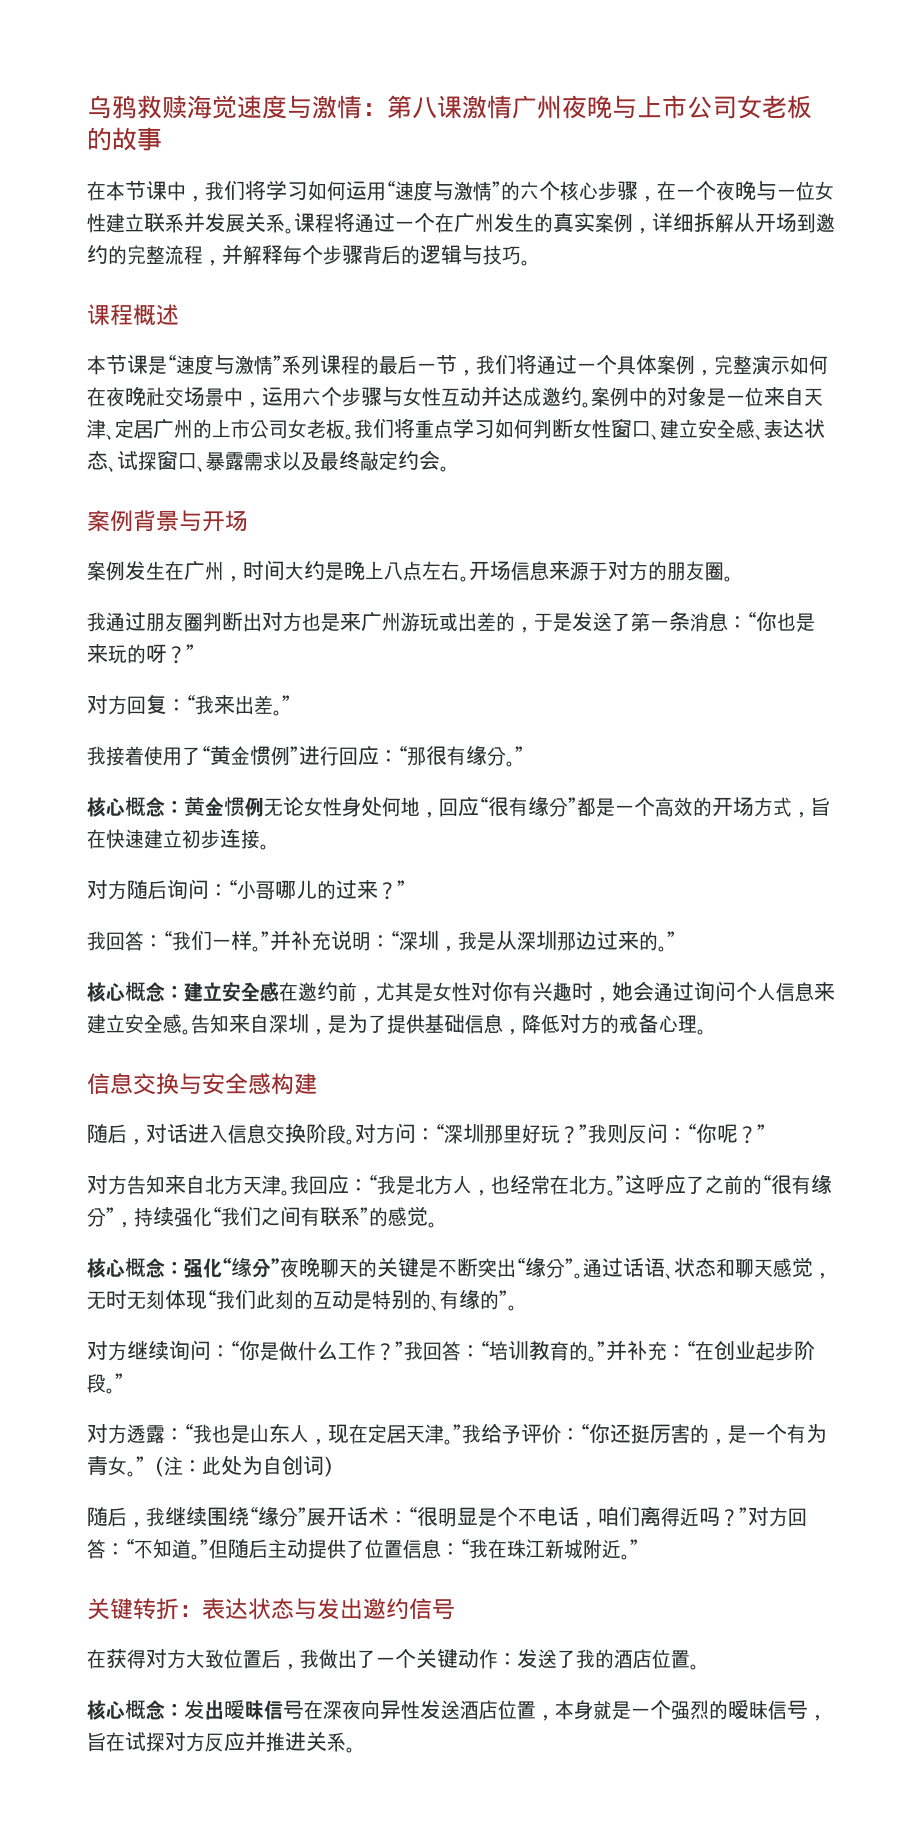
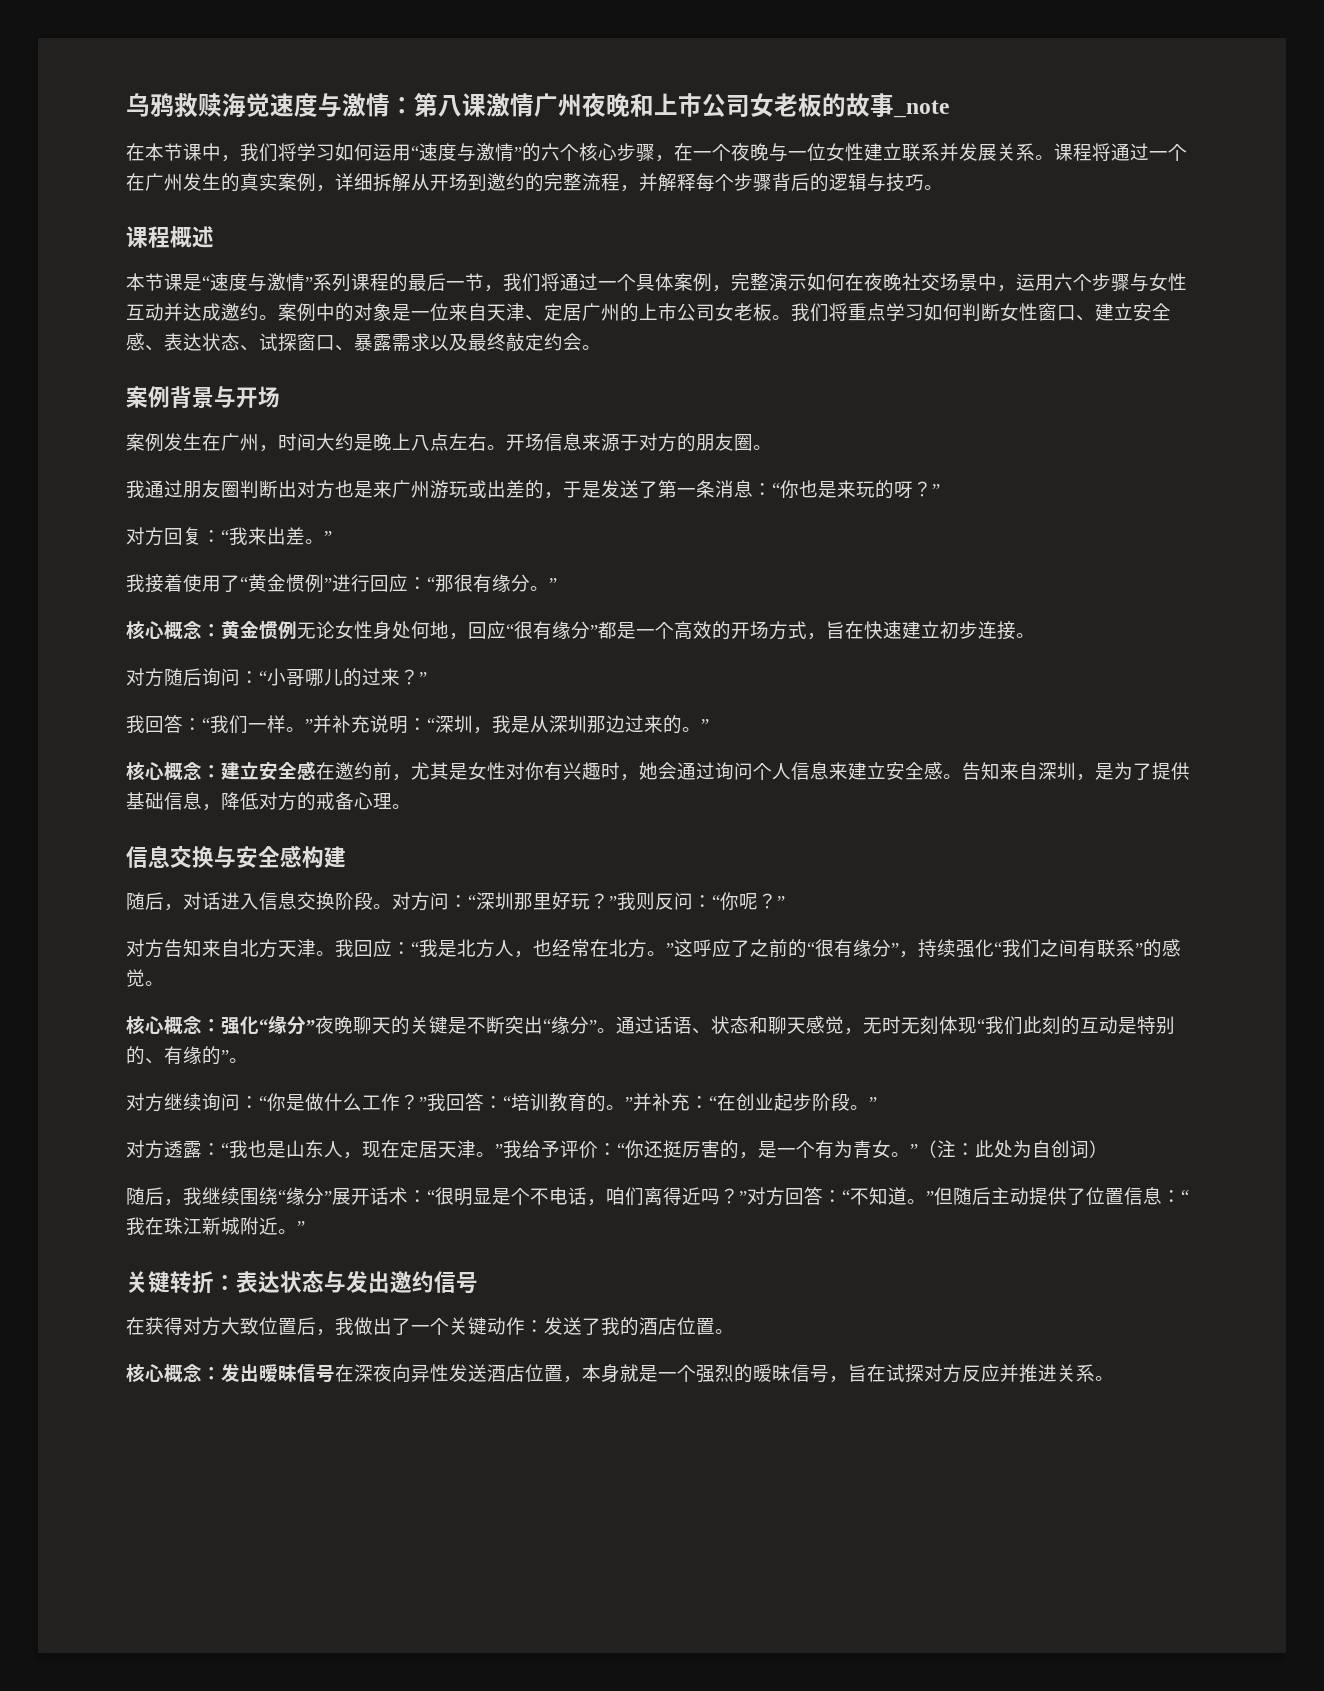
- 乌鸦救赎海觉速度与激情：第八课激情广州夜晚与上市公司女老板的故事
+ 乌鸦救赎海觉速度与激情：第八课激情广州夜晚和上市公司女老板的故事_note

